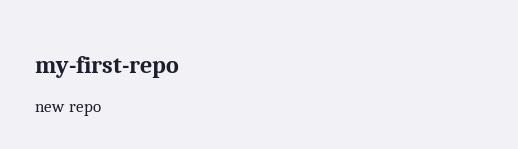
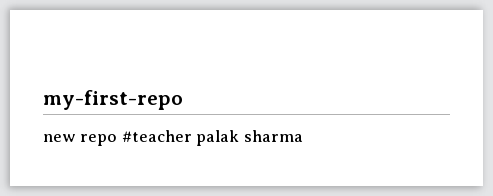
- new repo
+ new repo #teacher palak sharma

